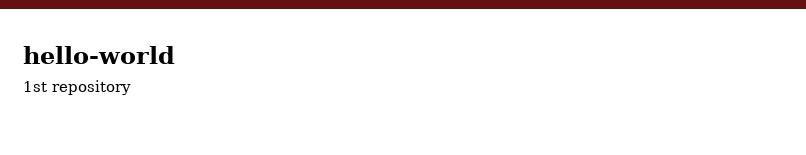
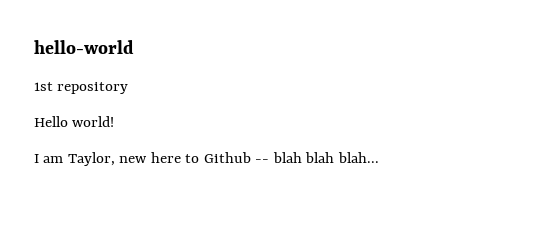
+ Hello world!
+ I am Taylor, new here to Github -- blah blah blah...

